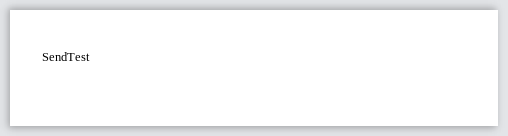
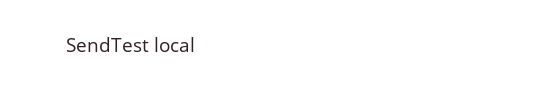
- SendTest
+ SendTest local

